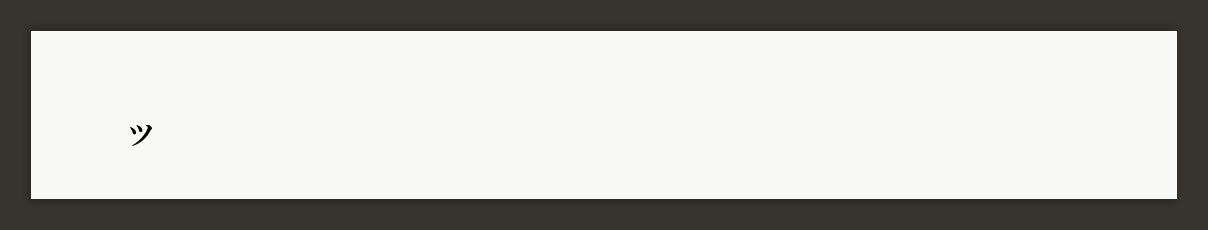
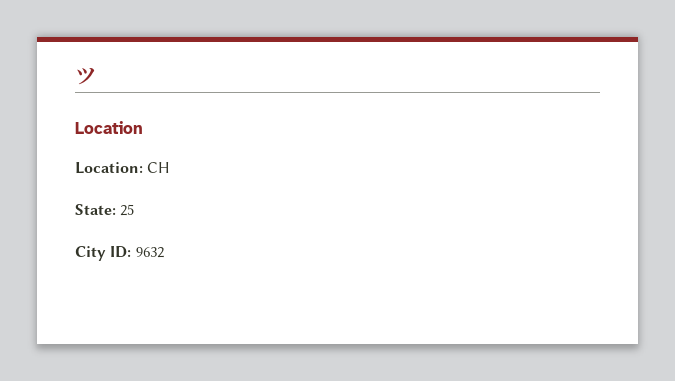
+ Location
+ Location: CH
+ State: 25
+ City ID: 9632

